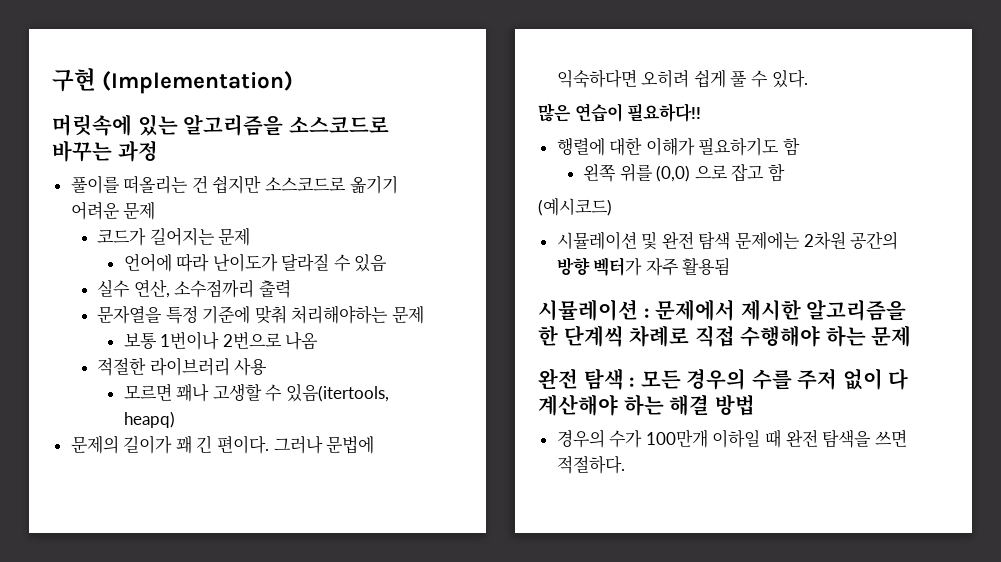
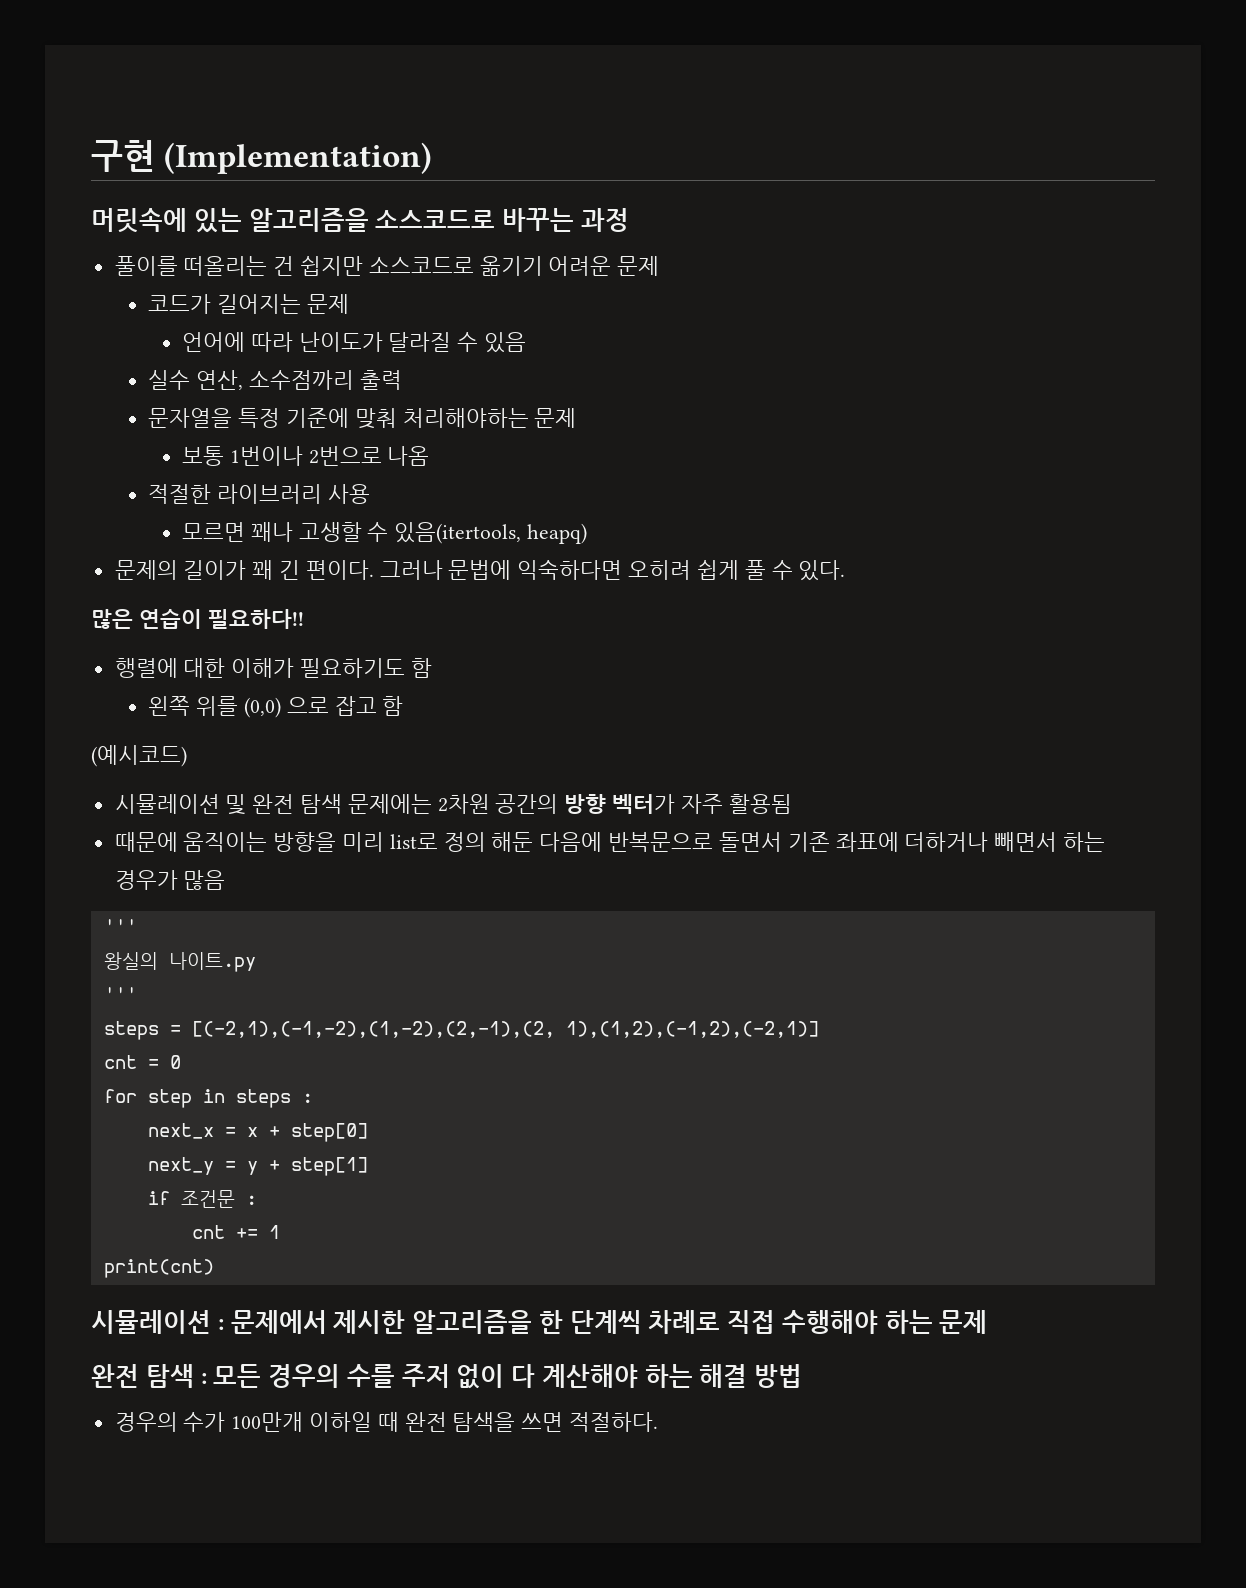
+ 때문에 움직이는 방향을 미리 list로 정의 해둔 다음에 반복문으로 돌면서 기존 좌표에 더하거나 빼면서 하는 경우가 많음
+ '''
+ 왕실의 나이트.py
+ '''
+ steps = [(-2,1),(-1,-2),(1,-2),(2,-1),(2, 1),(1,2),(-1,2),(-2,1)]
+ cnt = 0
+ for step in steps :
+ next_x = x + step[0]
+ next_y = y + step[1]
+ if 조건문 :
+ cnt += 1
+ print(cnt)

